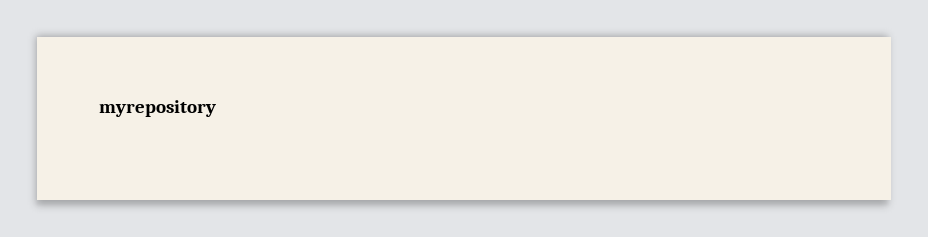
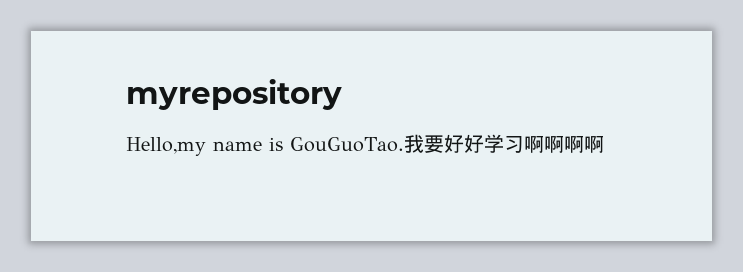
+ Hello,my name is GouGuoTao.我要好好学习啊啊啊啊

